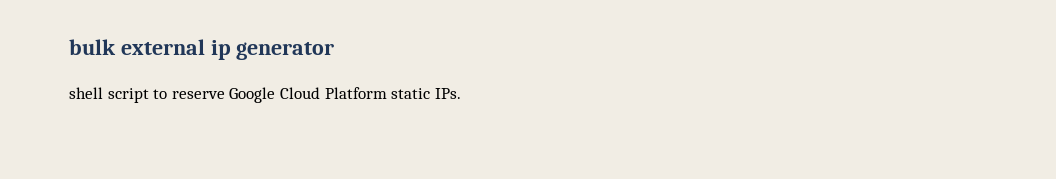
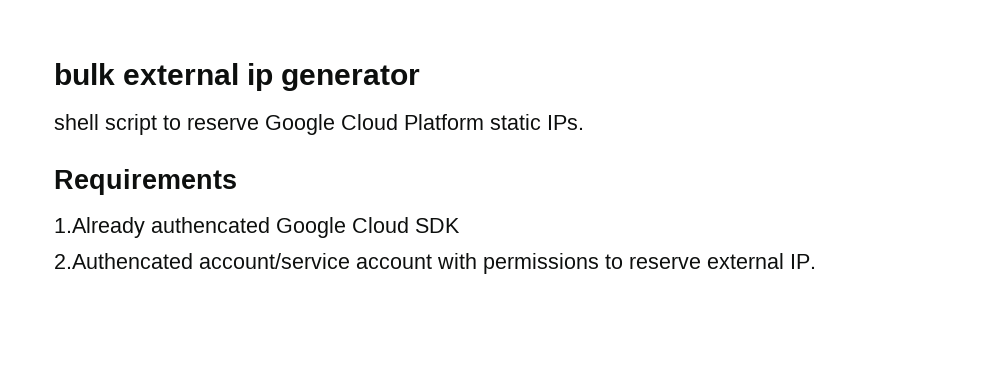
+ Requirements
+ 1.Already authencated Google Cloud SDK
+ 2.Authencated account/service account with permissions to reserve external IP.

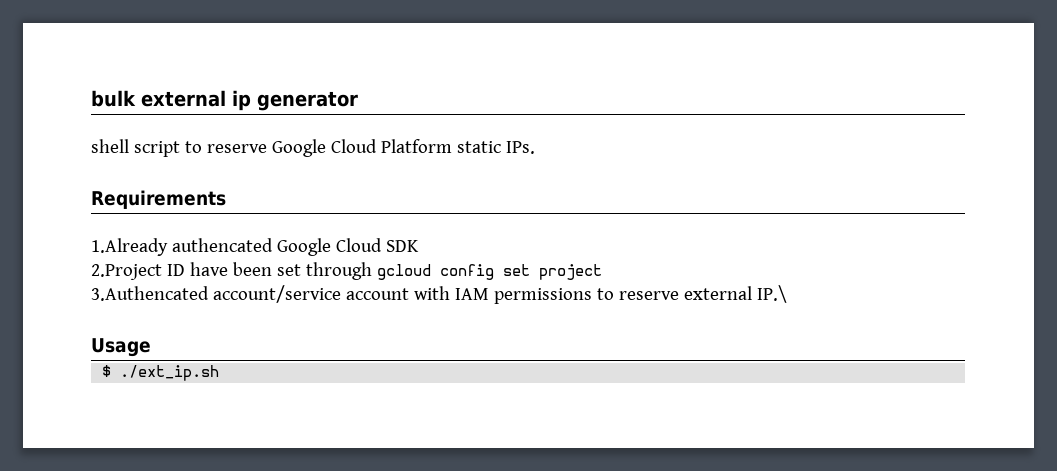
- 2.Authencated account/service account with permissions to reserve external IP.
+ 2.Project ID have been set through gcloud config set project
+ 3.Authencated account/service account with IAM permissions to reserve external IP.\
+ Usage
+ $ ./ext_ip.sh

